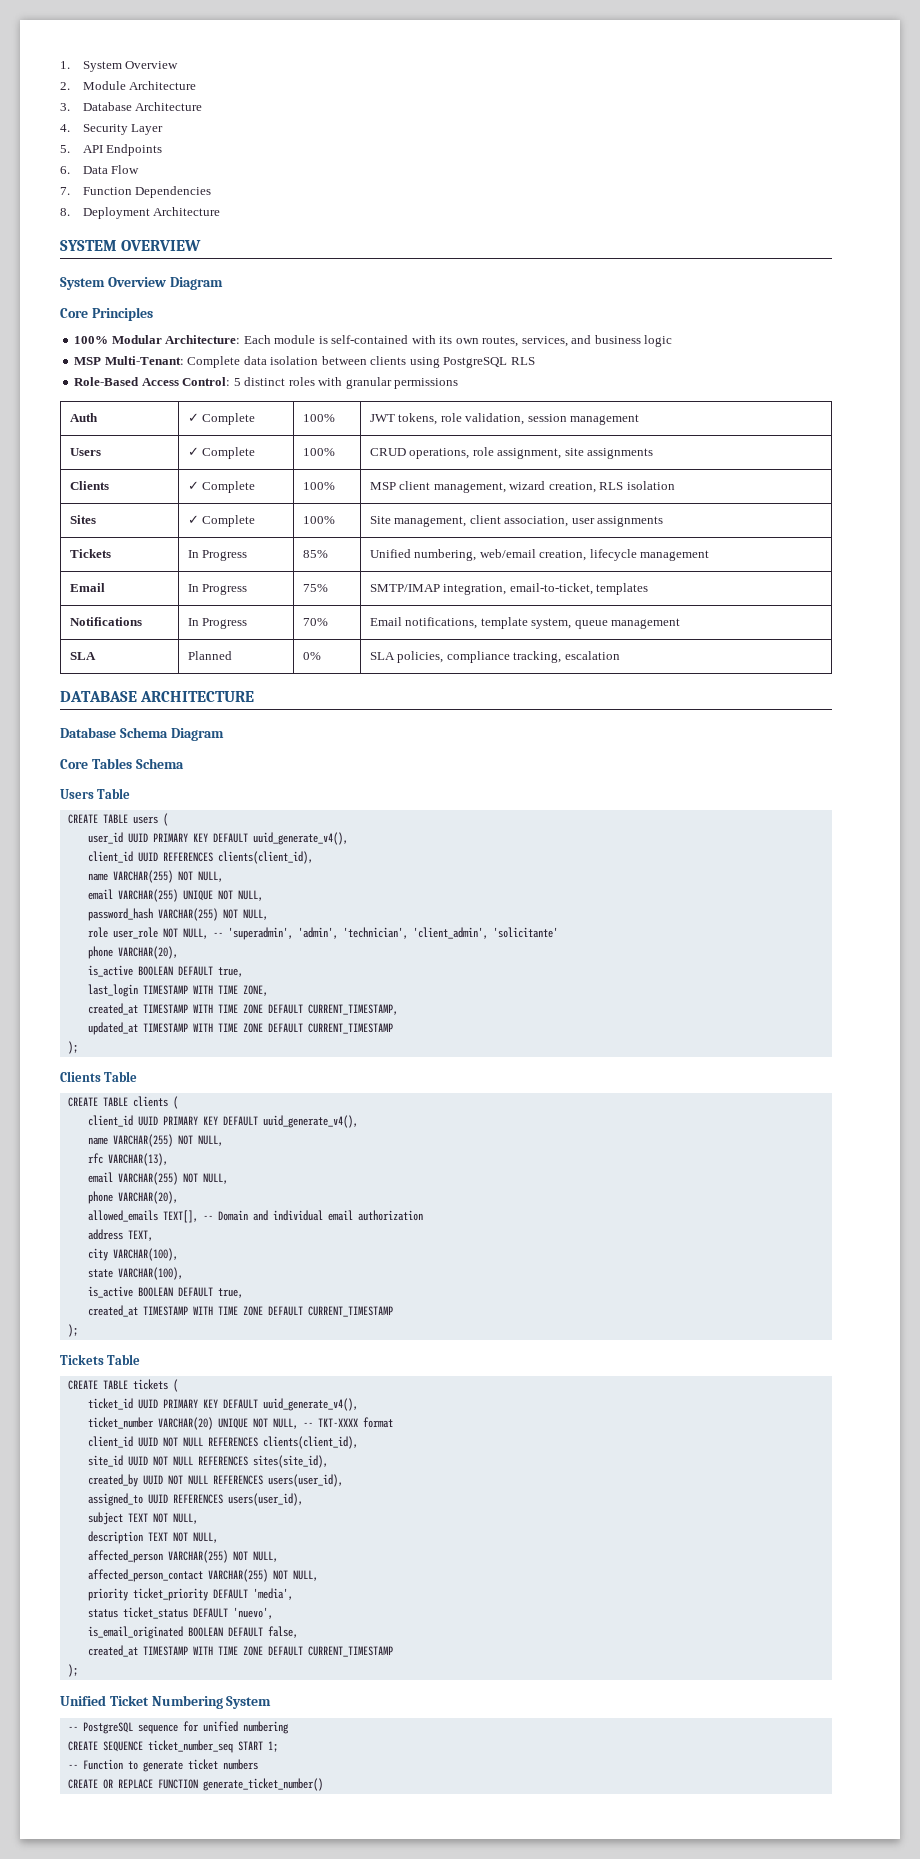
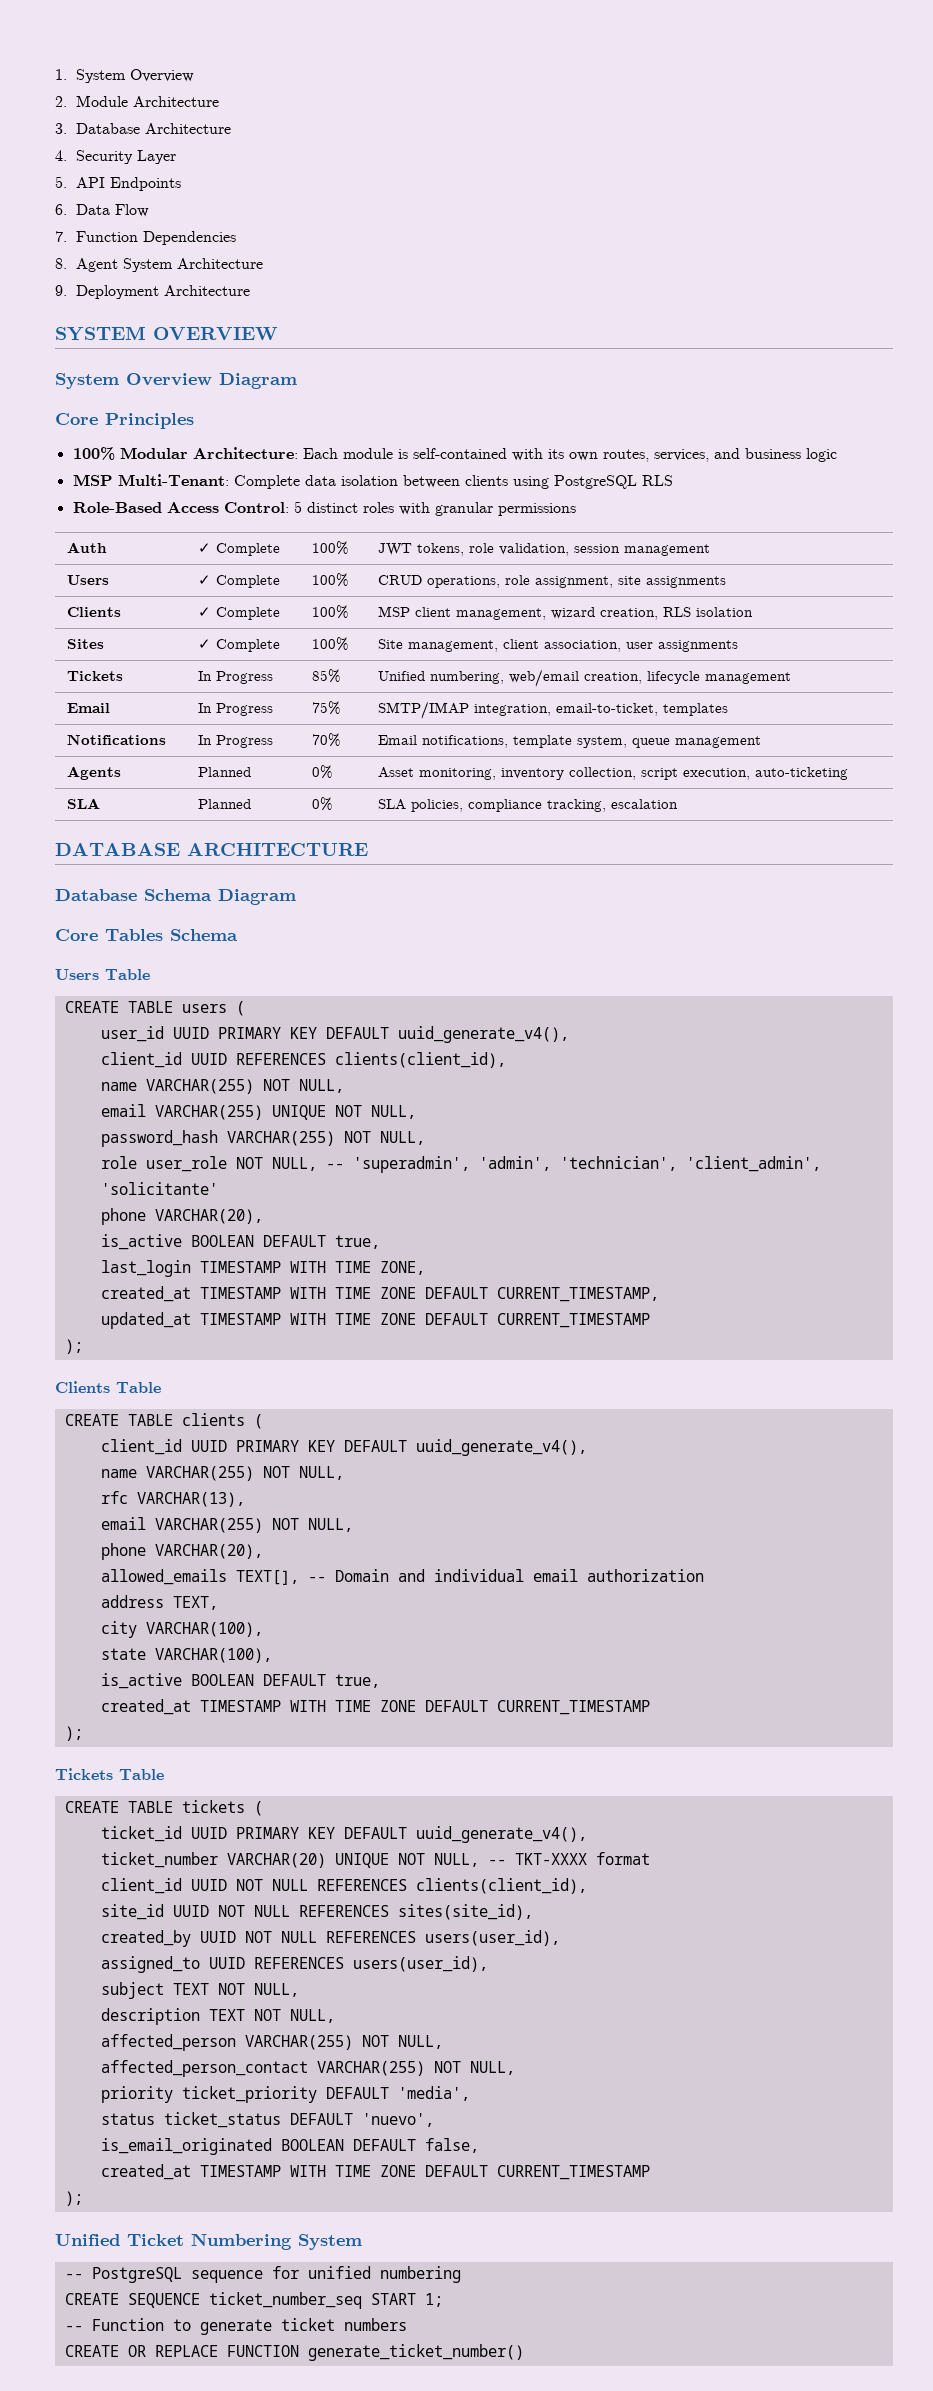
- 8. Deployment Architecture
+ 8. Agent System Architecture
+ 9. Deployment Architecture
+ Agents | Planned | 0% | Asset monitoring, inventory collection, script execution, auto-ticketing

